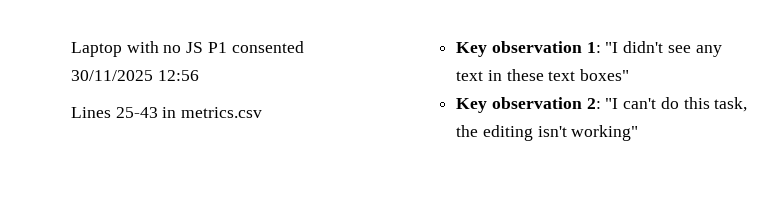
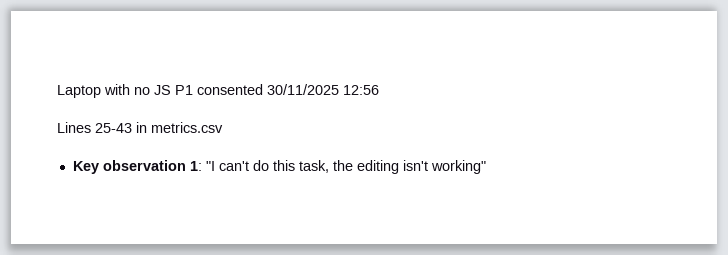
- Key observation 1: "I didn't see any text in these text boxes"
- Key observation 2: "I can't do this task, the editing isn't working"
+ Key observation 1: "I can't do this task, the editing isn't working"

